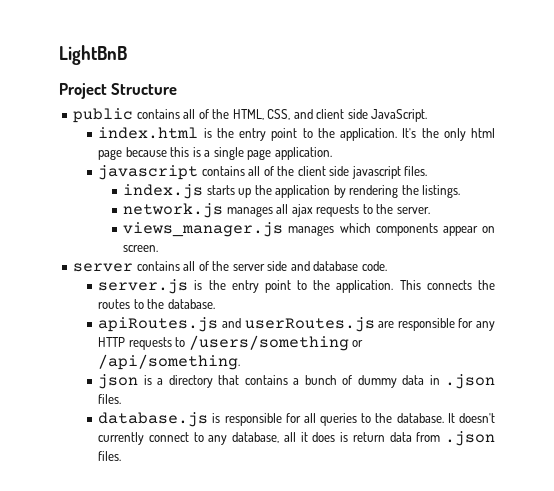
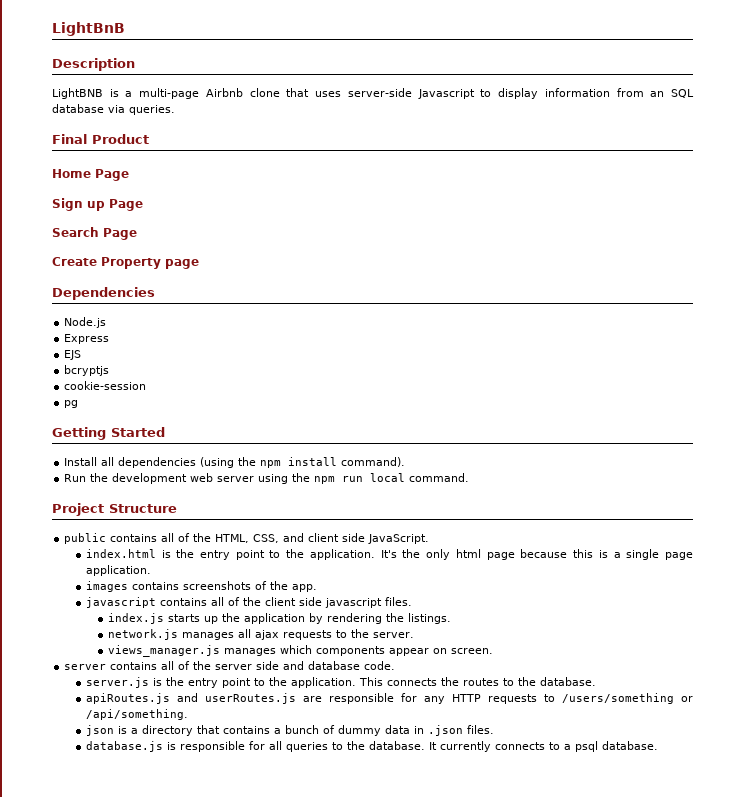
+ Description
+ LightBNB is a multi-page Airbnb clone that uses server-side Javascript to display information from an SQL database via queries.
+ Final Product
+ Home Page
+ Sign up Page
+ Search Page
+ Create Property page
+ Dependencies
+ Node.js
+ Express
+ EJS
+ bcryptjs
+ cookie-session
+ pg
+ Getting Started
+ Install all dependencies (using the npm install command).
+ Run the development web server using the npm run local command.
+ images contains screenshots of the app.
- It doesn't currently connect to any database, all it does is return data from .json files.
+ It currently connects to a psql database.

